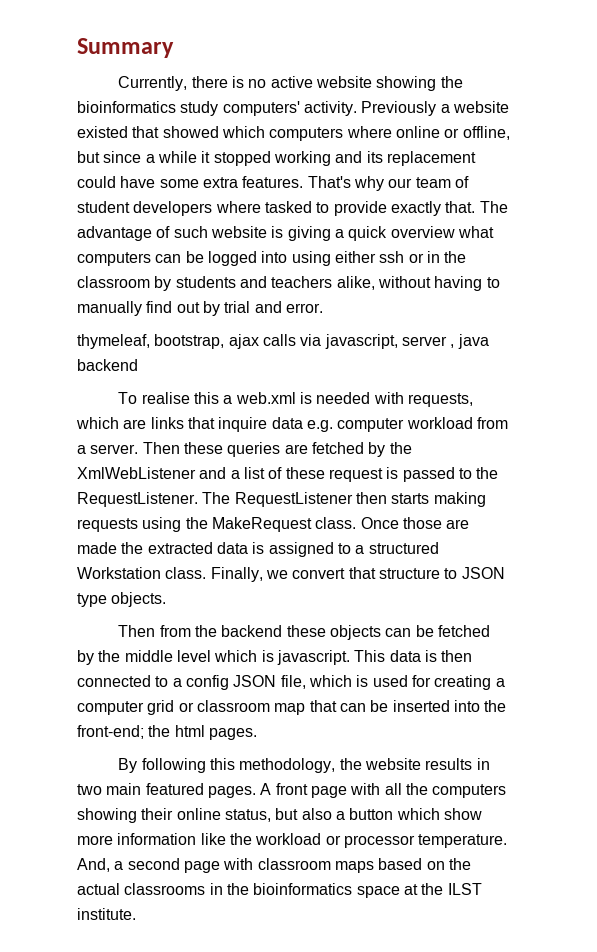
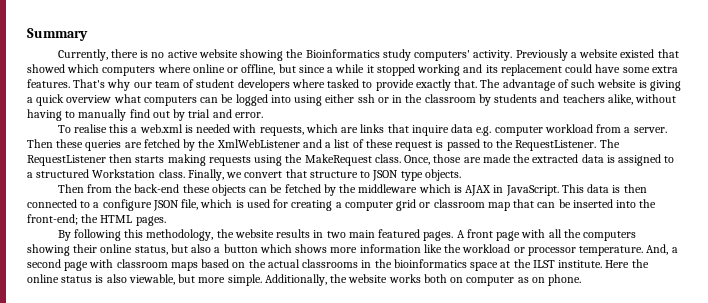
- Currently, there is no active website showing the bioinformatics study computers' activity.
+ Currently, there is no active website showing the Bioinformatics study computers' activity.
- thymeleaf, bootstrap, ajax calls via javascript, server , java backend
- Once those are made the extracted data is assigned to a structured Workstation class.
+ Once, those are made the extracted data is assigned to a structured Workstation class.
- Then from the backend these objects can be fetched by the middle level which is javascript.
+ Then from the back-end these objects can be fetched by the middleware which is AJAX in JavaScript.
- This data is then connected to a config JSON file, which is used for creating a computer grid or classroom map that can be inserted into the front-end; the html pages.
+ This data is then connected to a configure JSON file, which is used for creating a computer grid or classroom map that can be inserted into the front-end; the HTML pages.
- A front page with all the computers showing their online status, but also a button which show more information like the workload or processor temperature.
+ A front page with all the computers showing their online status, but also a button which shows more information like the workload or processor temperature.
+ Here the online status is also viewable, but more simple. Additionally, the website works both on computer as on phone.

